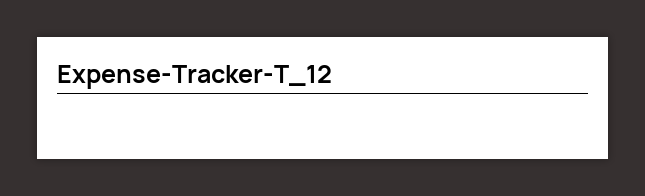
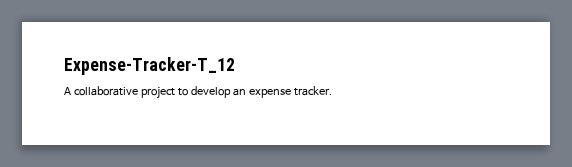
+ A collaborative project to develop an expense tracker.

